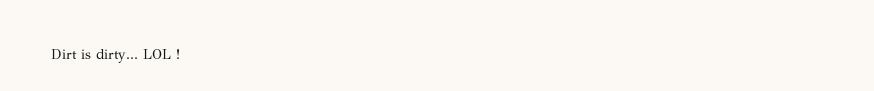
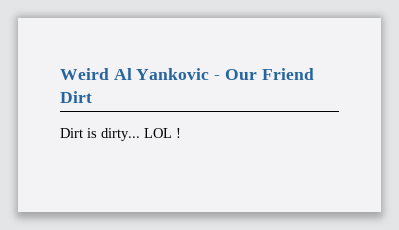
+ Weird Al Yankovic - Our Friend Dirt

